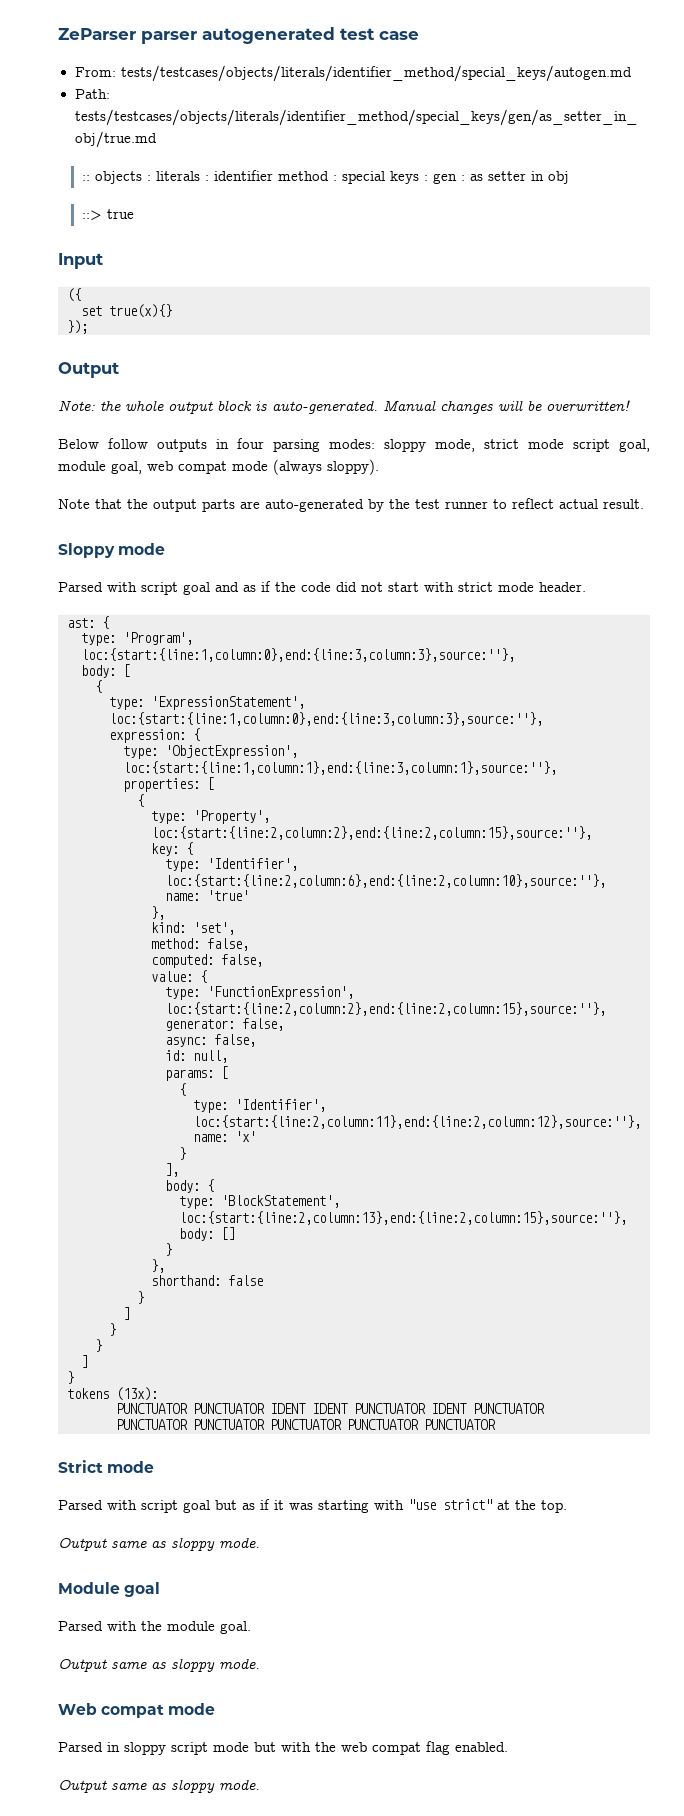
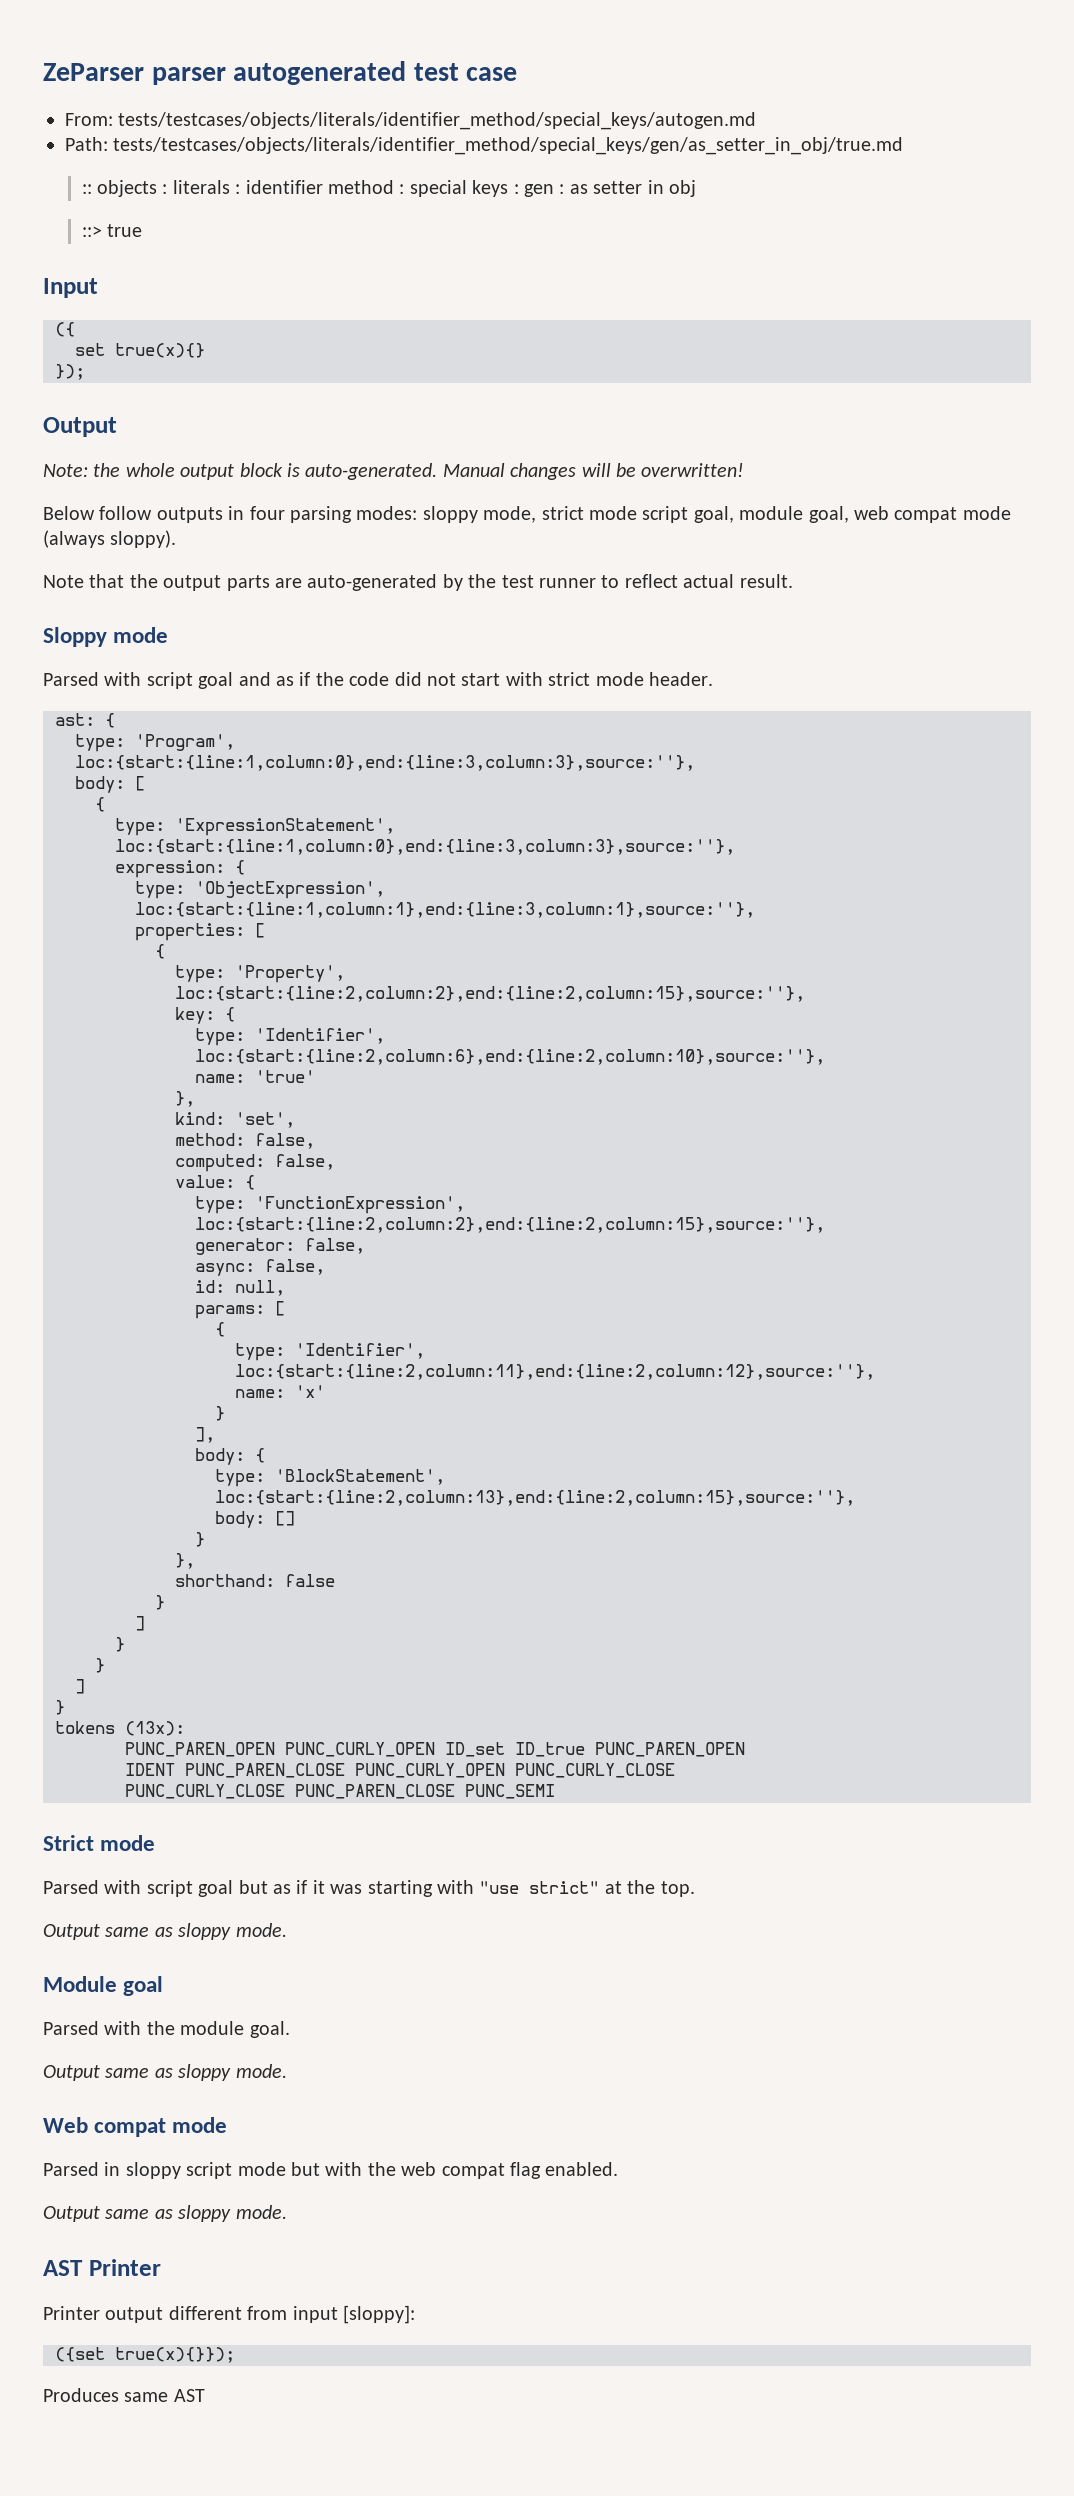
- PUNCTUATOR PUNCTUATOR IDENT IDENT PUNCTUATOR IDENT PUNCTUATOR
- PUNCTUATOR PUNCTUATOR PUNCTUATOR PUNCTUATOR PUNCTUATOR
+ PUNC_PAREN_OPEN PUNC_CURLY_OPEN ID_set ID_true PUNC_PAREN_OPEN
+ IDENT PUNC_PAREN_CLOSE PUNC_CURLY_OPEN PUNC_CURLY_CLOSE
+ PUNC_CURLY_CLOSE PUNC_PAREN_CLOSE PUNC_SEMI
+ AST Printer
+ Printer output different from input [sloppy]:
+ ({set true(x){}});
+ Produces same AST

